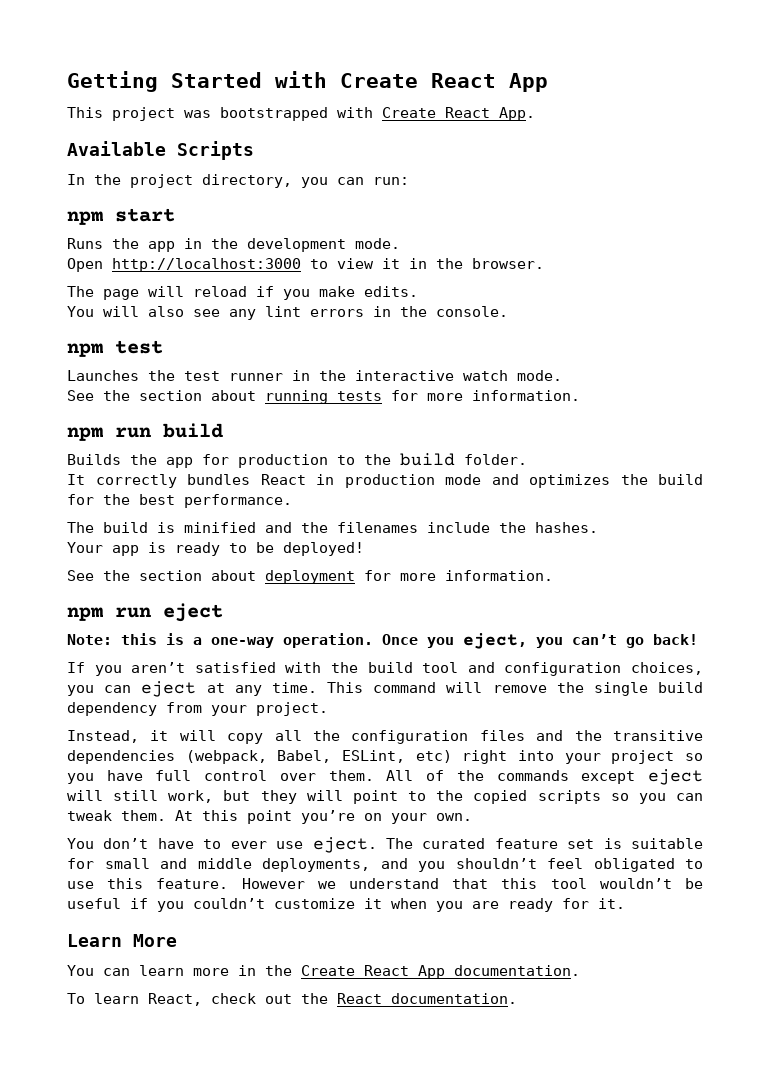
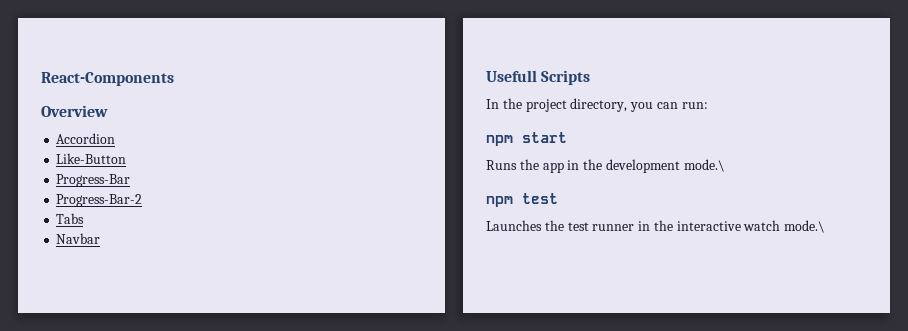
- Getting Started with Create React App
- This project was bootstrapped with Create React App.
- Available Scripts
+ React-Components
+ Overview
+ Accordion
+ Like-Button
+ Progress-Bar
+ Progress-Bar-2
+ Tabs
+ Navbar
+ Usefull Scripts
- Runs the app in the development mode.
- Open http://localhost:3000 to view it in the browser.
- The page will reload if you make edits.
- You will also see any lint errors in the console.
+ Runs the app in the development mode.\
- Launches the test runner in the interactive watch mode.
- See the section about running tests for more information.
- npm run build
- Builds the app for production to the build folder.
- It correctly bundles React in production mode and optimizes the build for the best performance.
- The build is minified and the filenames include the hashes.
- Your app is ready to be deployed!
- See the section about deployment for more information.
- npm run eject
- Note: this is a one-way operation. Once you eject, you can’t go back!
- If you aren’t satisfied with the build tool and configuration choices, you can eject at any time. This command will remove the single build dependency from your project.
- Instead, it will copy all the configuration files and the transitive dependencies (webpack, Babel, ESLint, etc) right into your project so you have full control over them. All of the commands except eject will still work, but they will point to the copied scripts so you can tweak them. At this point you’re on your own.
- You don’t have to ever use eject. The curated feature set is suitable for small and middle deployments, and you shouldn’t feel obligated to use this feature. However we understand that this tool wouldn’t be useful if you couldn’t customize it when you are ready for it.
- Learn More
- You can learn more in the Create React App documentation.
- To learn React, check out the React documentation.
+ Launches the test runner in the interactive watch mode.\

